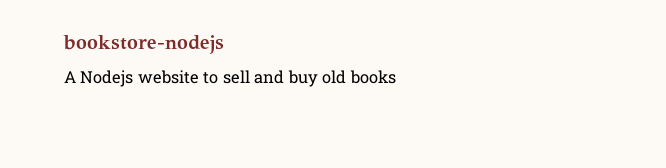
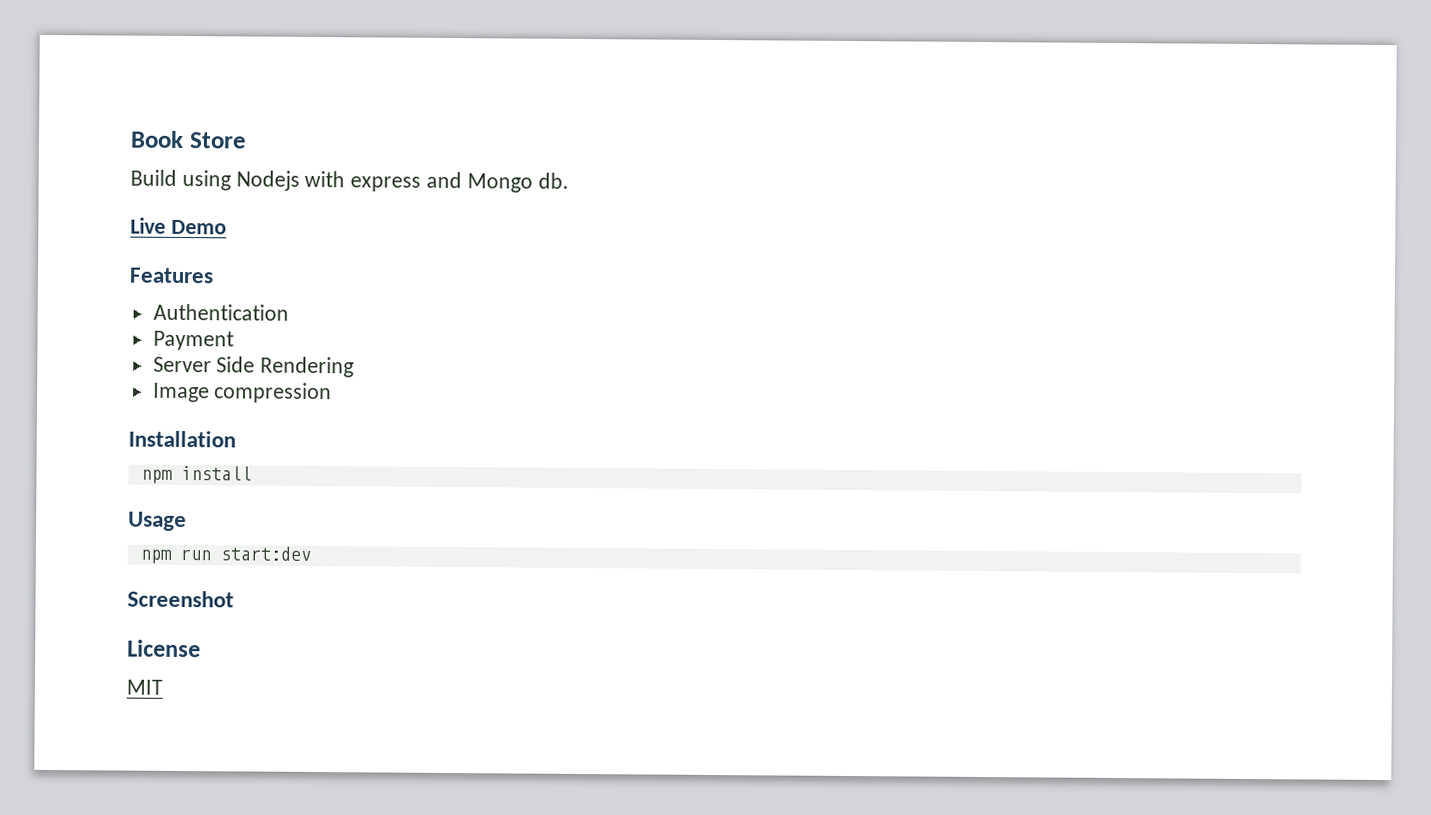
- bookstore-nodejs
- A Nodejs website to sell and buy old books
+ Book Store
+ Build using Nodejs with express and Mongo db.
+ Live Demo
+ Features
+ Authentication
+ Payment
+ Server Side Rendering
+ Image compression
+ Installation
+ npm install
+ Usage
+ npm run start:dev
+ Screenshot
+ License
+ MIT

